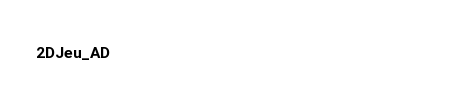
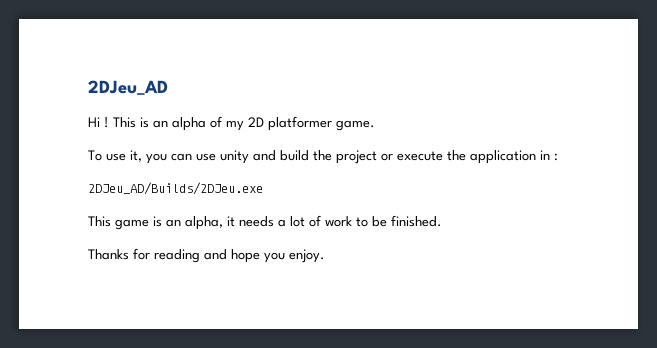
+ Hi ! This is an alpha of my 2D platformer game.
+ To use it, you can use unity and build the project or execute the application in :
+ 2DJeu_AD/Builds/2DJeu.exe
+ This game is an alpha, it needs a lot of work to be finished.
+ Thanks for reading and hope you enjoy.

